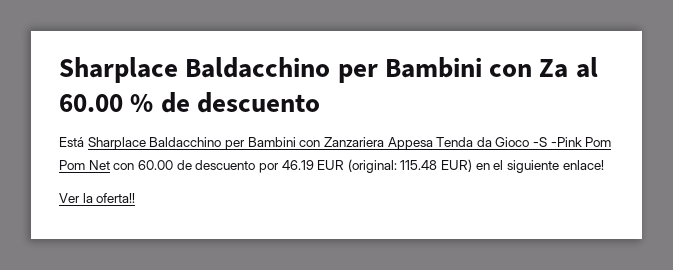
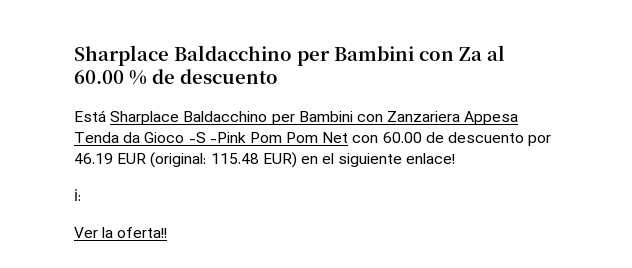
+ ℹ:

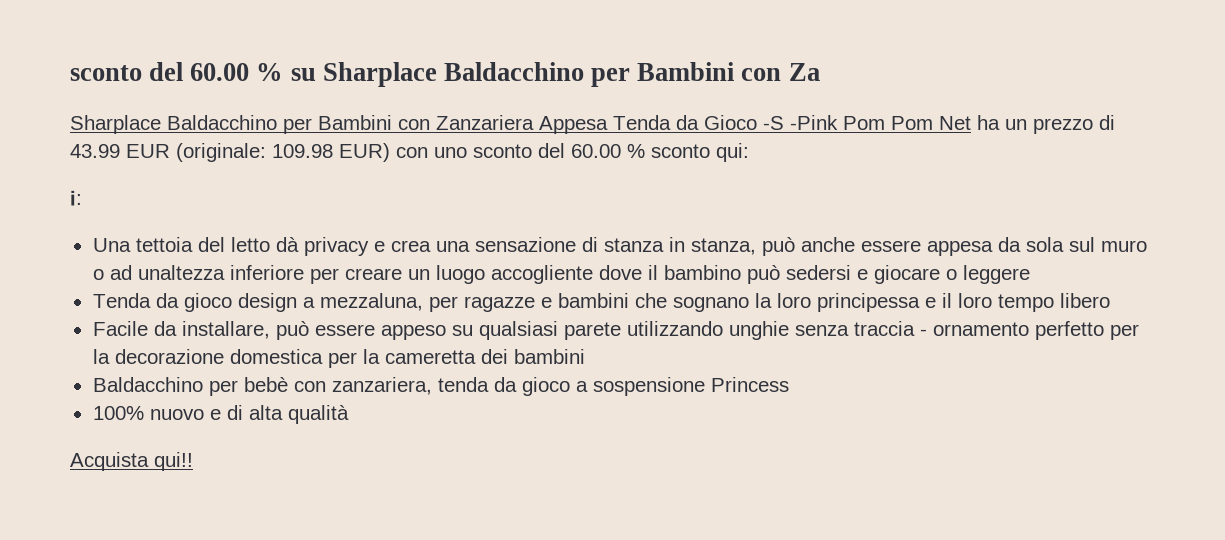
- Sharplace Baldacchino per Bambini con Za al 60.00 % de descuento
- Está Sharplace Baldacchino per Bambini con Zanzariera Appesa Tenda da Gioco -S -Pink Pom Pom Net con 60.00 de descuento por 46.19 EUR (original: 115.48 EUR) en el siguiente enlace!
+ sconto del 60.00 % su Sharplace Baldacchino per Bambini con Za
+ Sharplace Baldacchino per Bambini con Zanzariera Appesa Tenda da Gioco -S -Pink Pom Pom Net ha un prezzo di 43.99 EUR (originale: 109.98 EUR) con uno sconto del 60.00 % sconto qui:
  ℹ:
- Ver la oferta!!
+ Una tettoia del letto dà privacy e crea una sensazione di stanza in stanza, può anche essere appesa da sola sul muro o ad unaltezza inferiore per creare un luogo accogliente dove il bambino può sedersi e giocare o leggere
+ Tenda da gioco design a mezzaluna, per ragazze e bambini che sognano la loro principessa e il loro tempo libero
+ Facile da installare, può essere appeso su qualsiasi parete utilizzando unghie senza traccia - ornamento perfetto per la decorazione domestica per la cameretta dei bambini
+ Baldacchino per bebè con zanzariera, tenda da gioco a sospensione Princess
+ 100% nuovo e di alta qualità
+ Acquista qui!!

